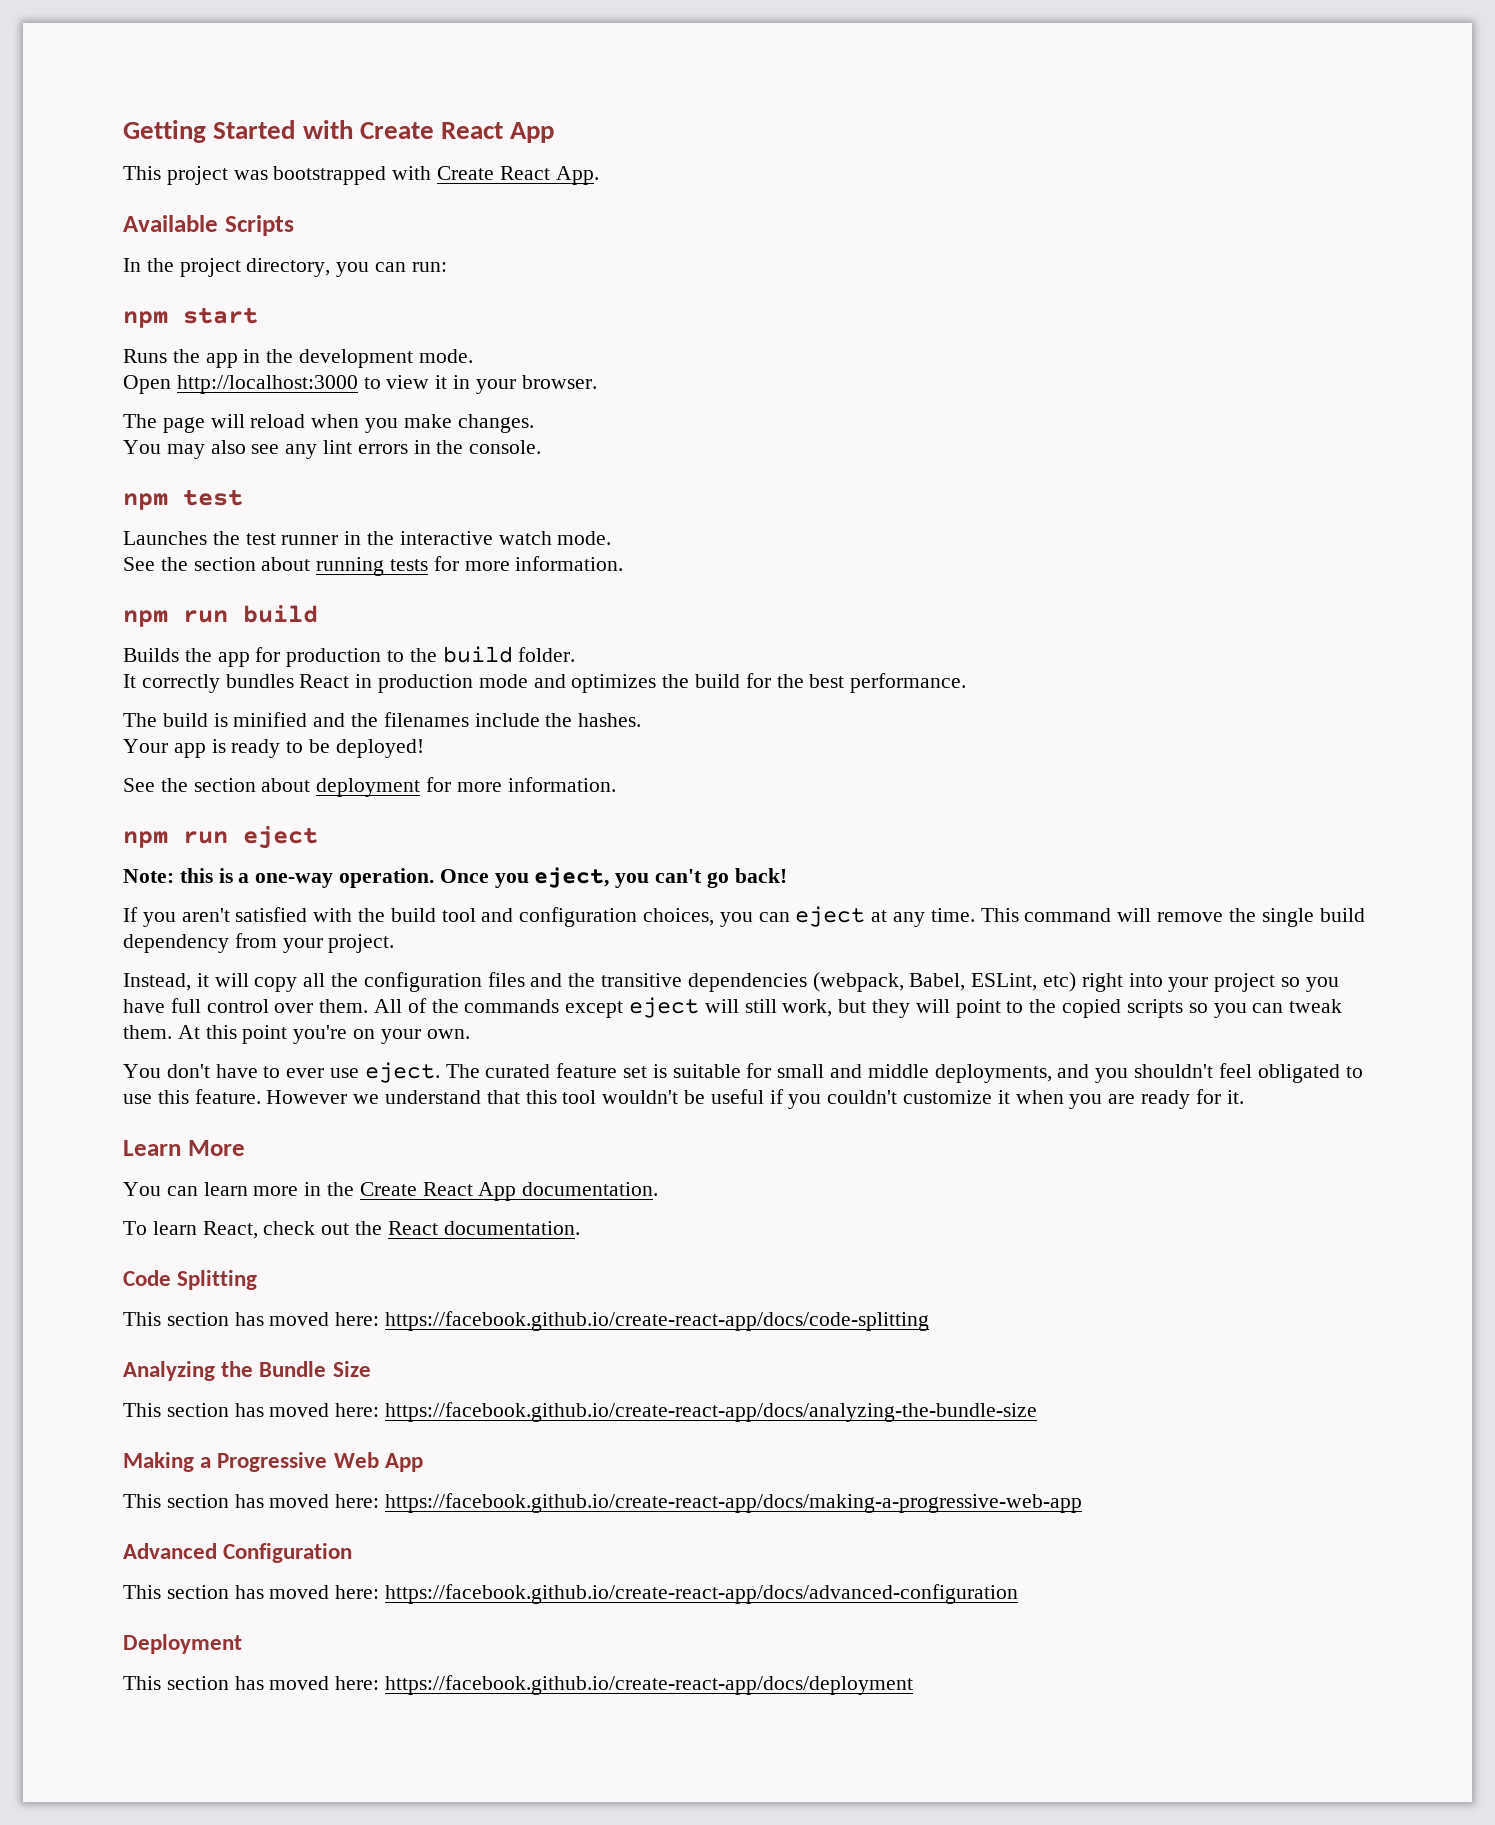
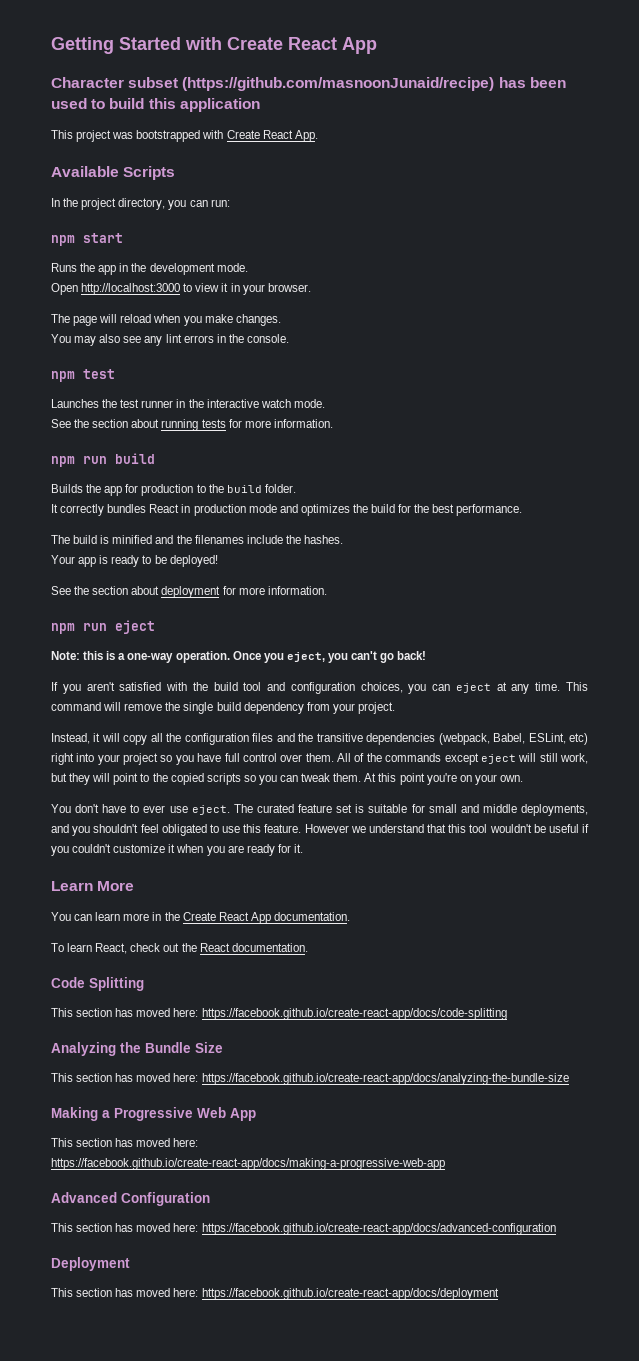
+ Character subset (https://github.com/masnoonJunaid/recipe) has been used to build this application

